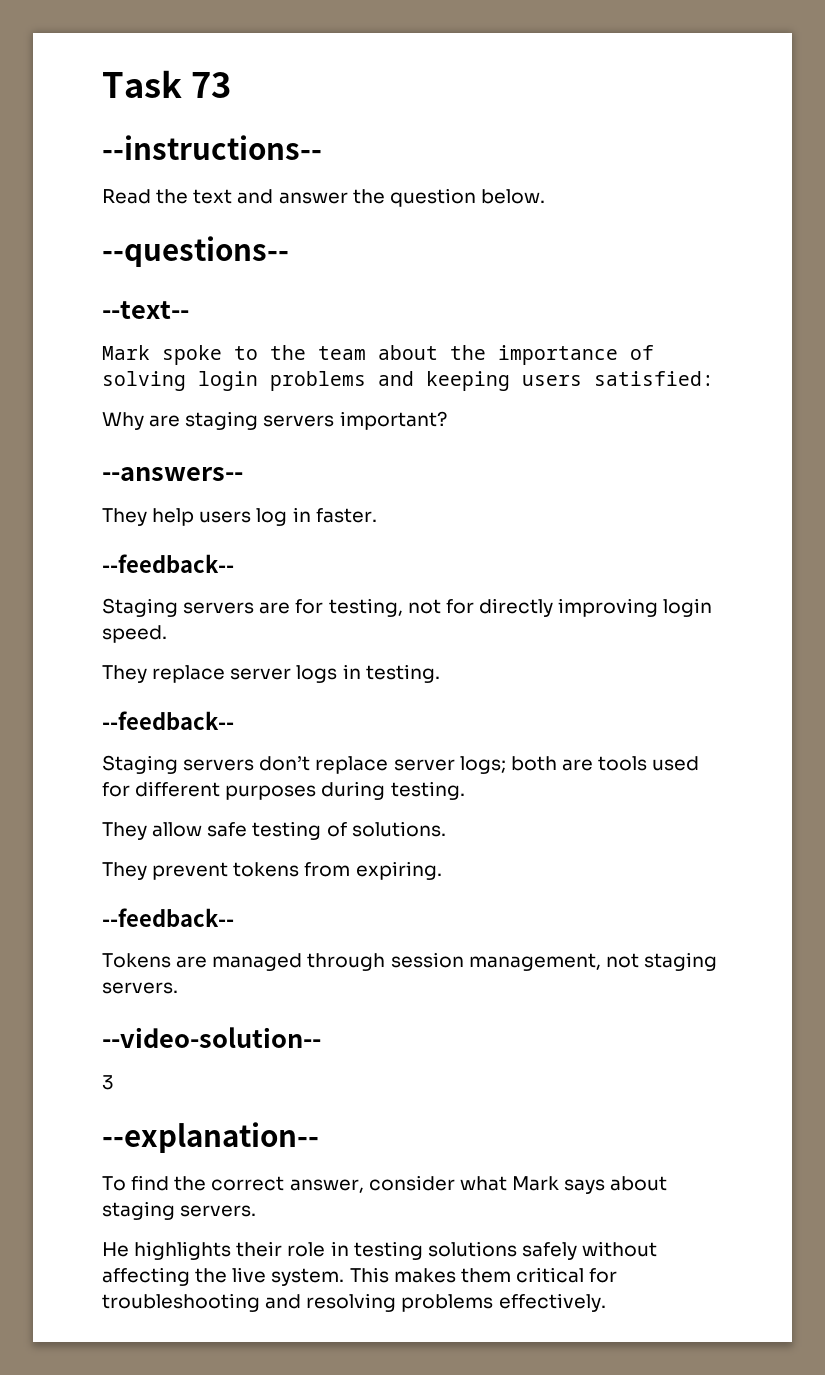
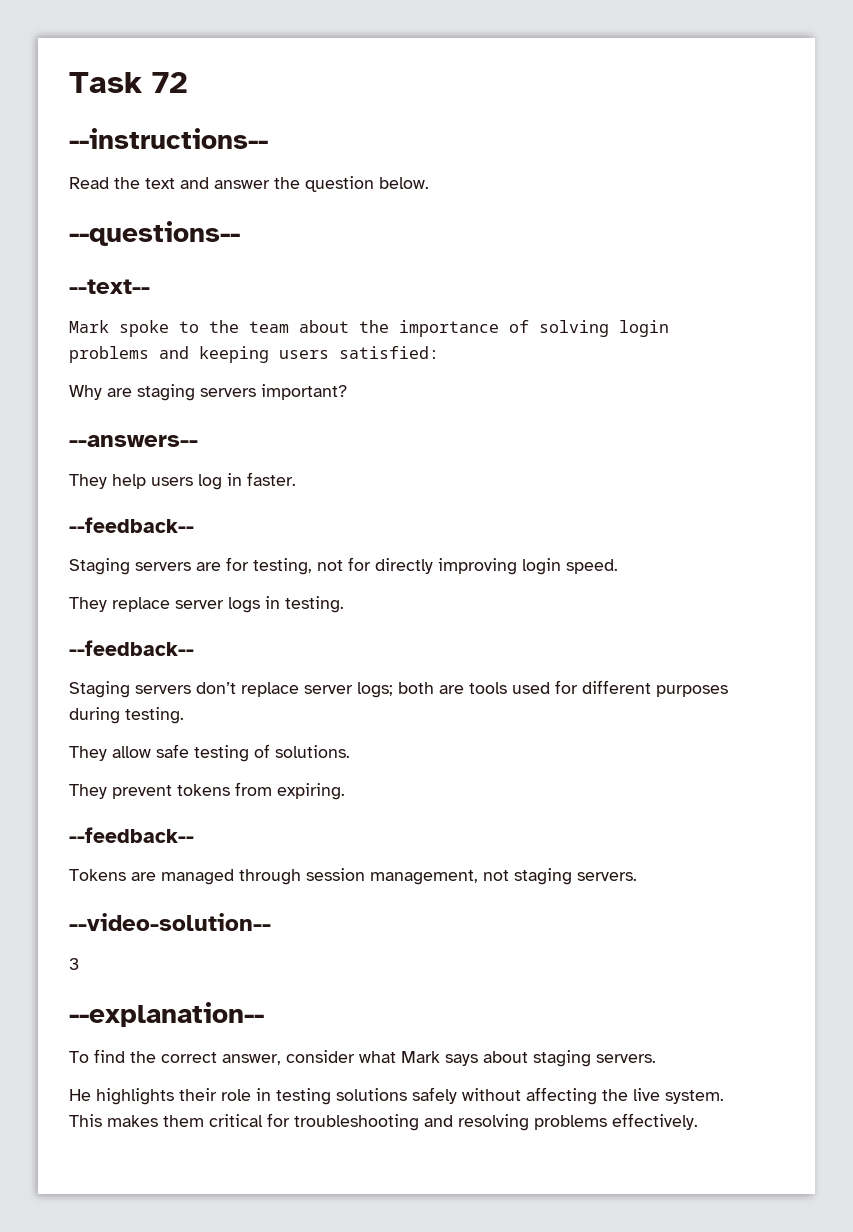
- Task 73
+ Task 72

